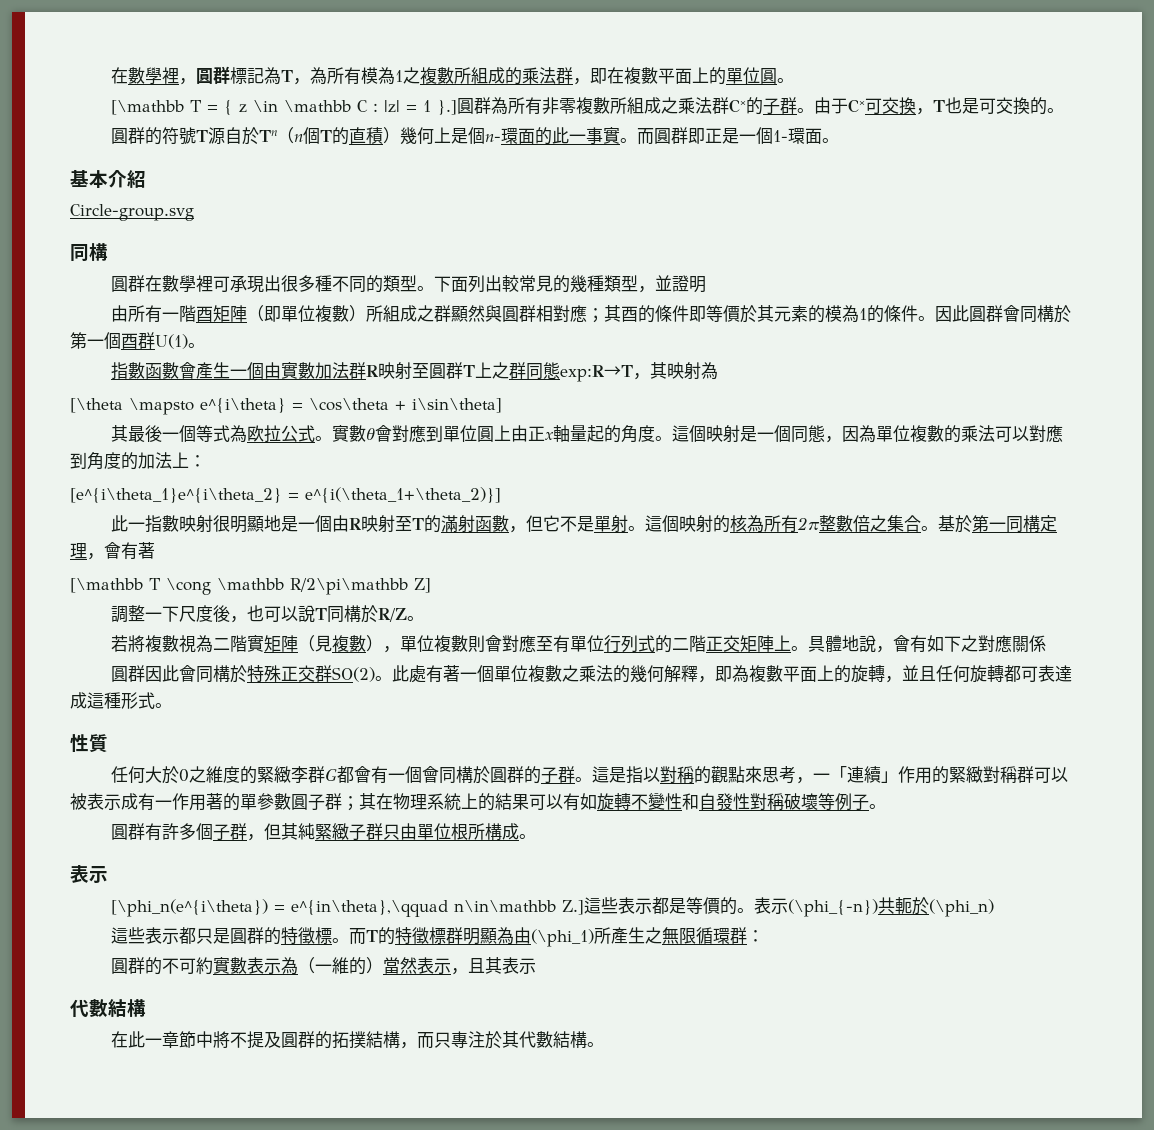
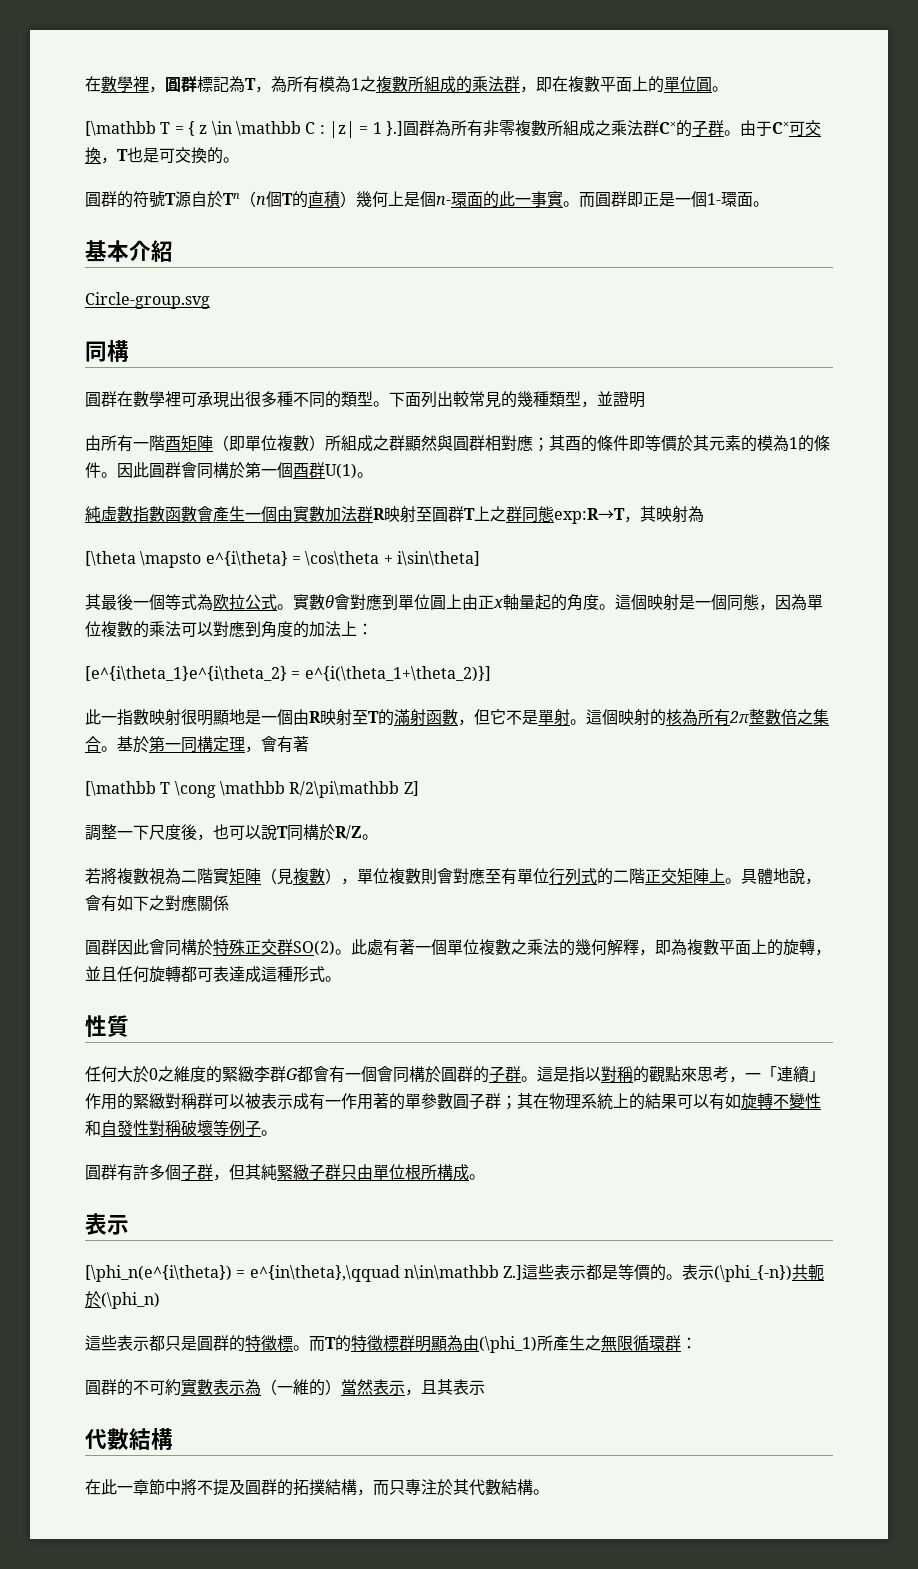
- 指數函數會產生一個由實數加法群R映射至圓群T上之群同態exp:R→T，其映射為
+ 純虛數指數函數會產生一個由實數加法群R映射至圓群T上之群同態exp:R→T，其映射為

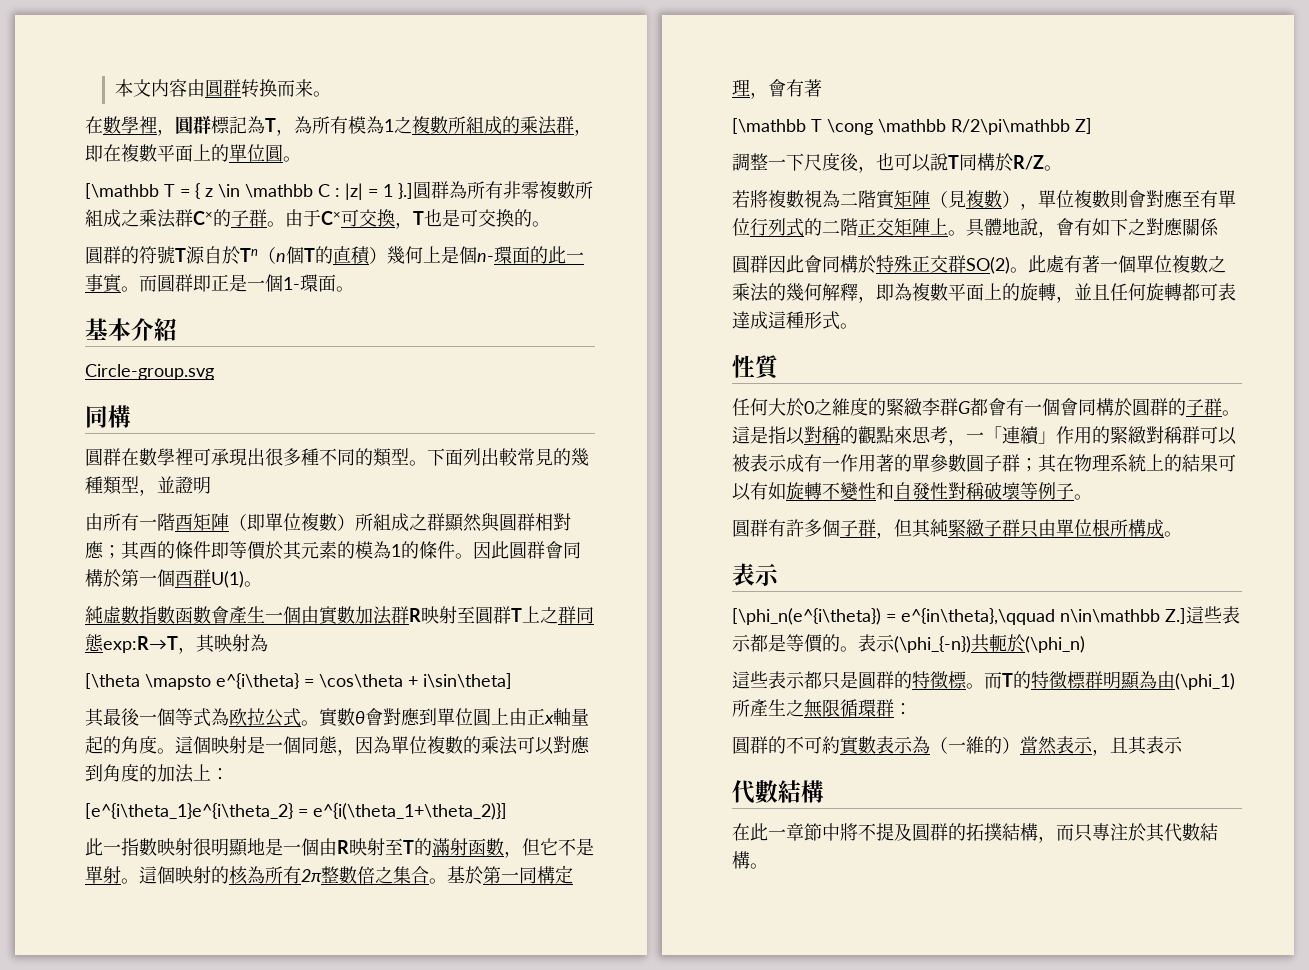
+ 本文内容由圓群转换而来。

